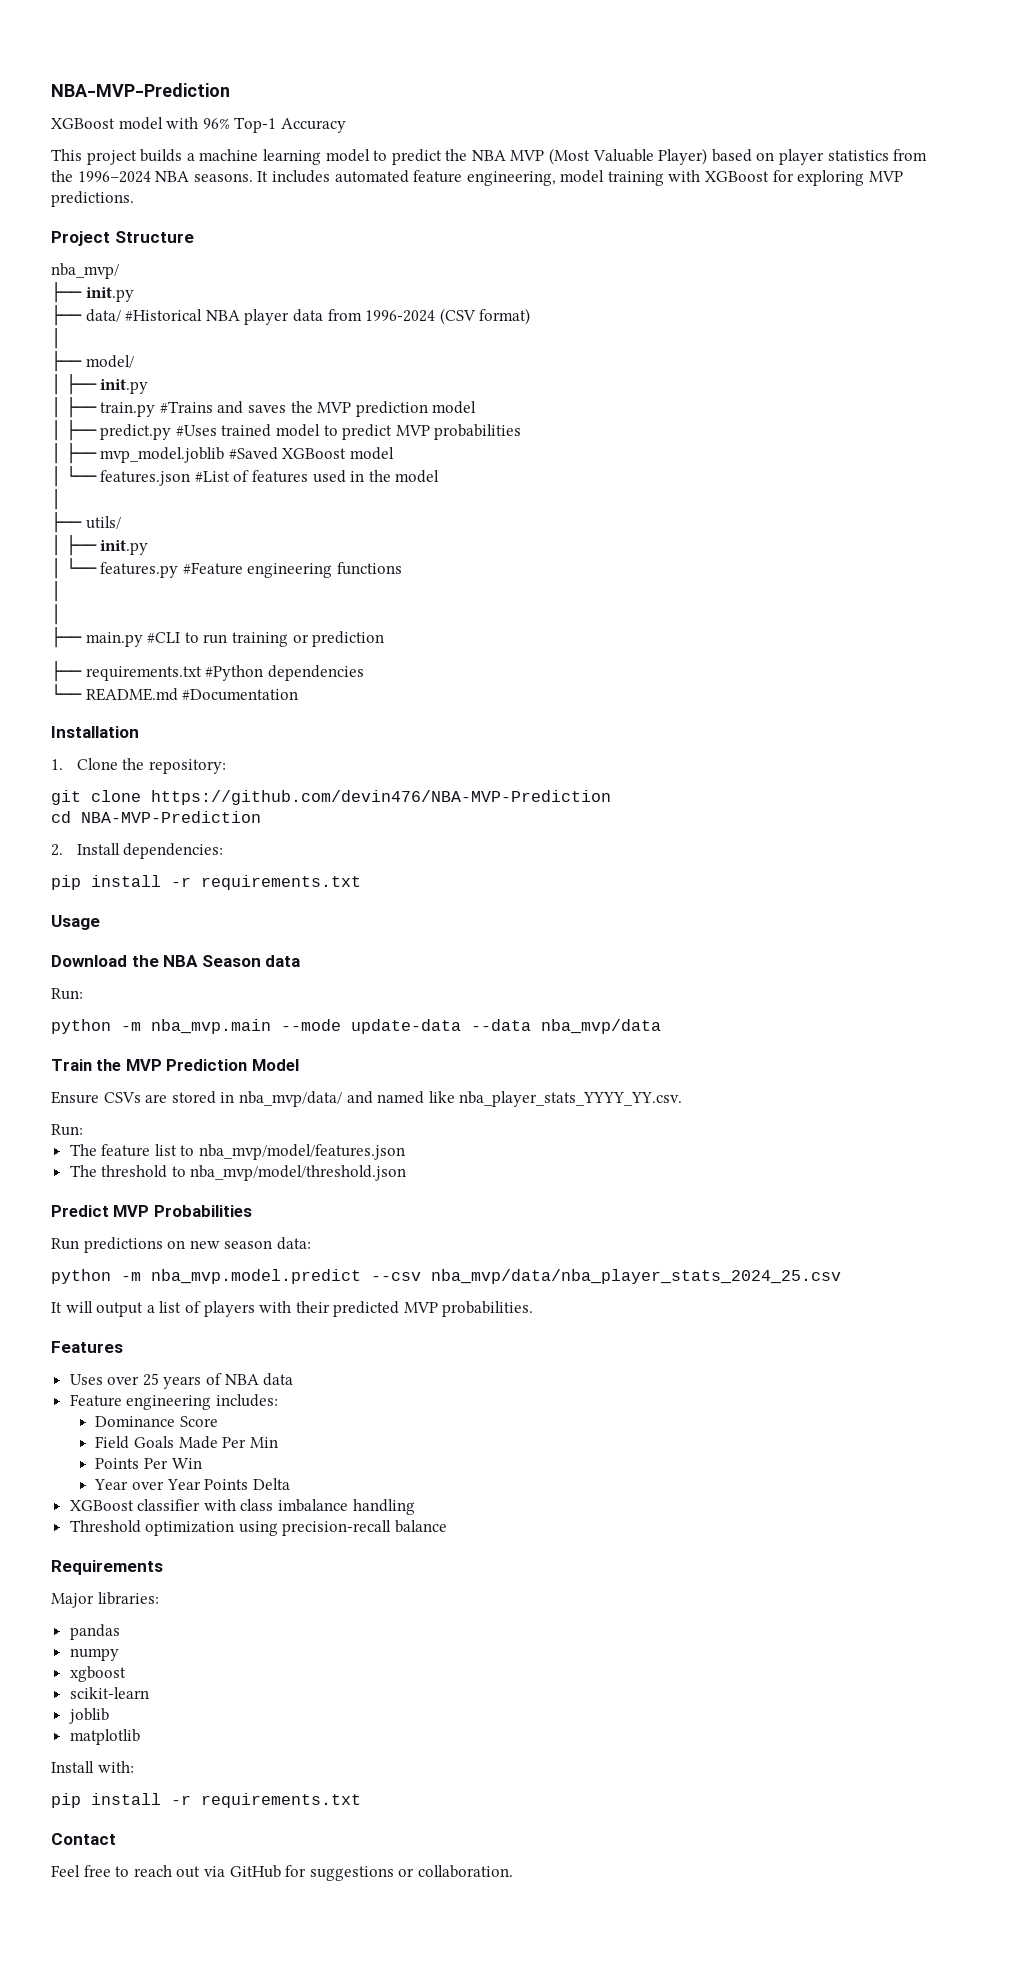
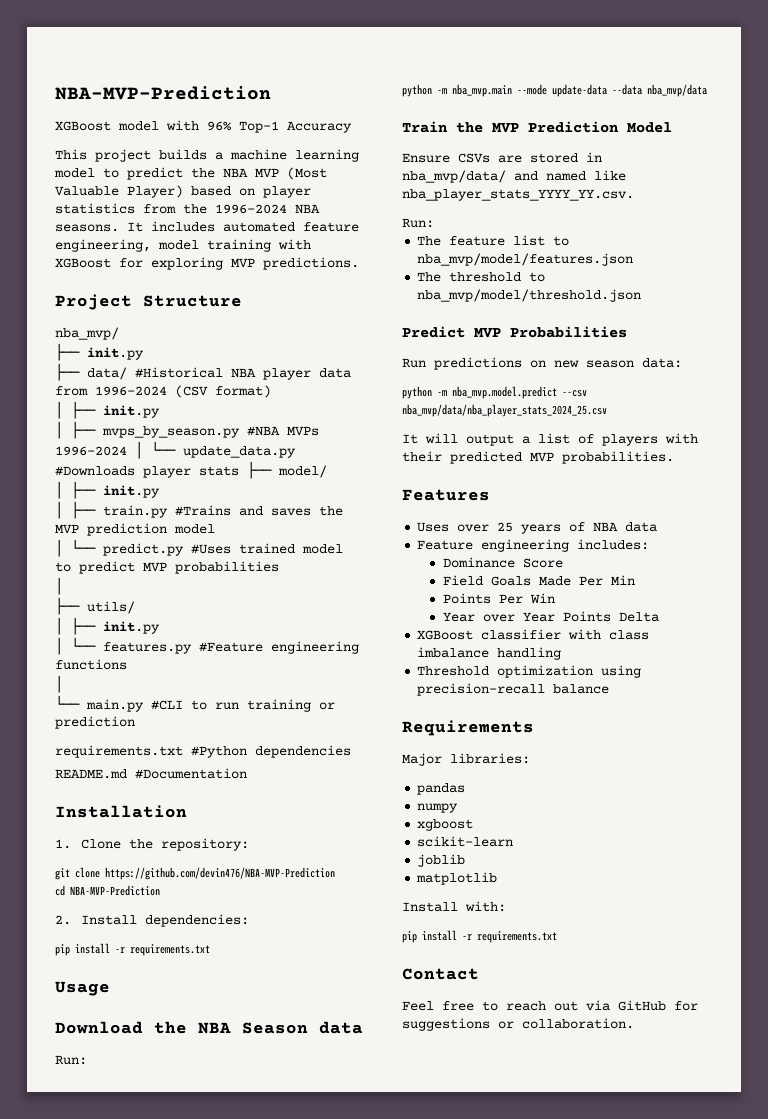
  ├── data/ #Historical NBA player data from 1996-2024 (CSV format)
- │
- ├── model/
+ │ ├── init.py
+ │ ├── mvps_by_season.py #NBA MVPs 1996-2024 │ └── update_data.py #Downloads player stats ├── model/
- │ ├── predict.py #Uses trained model to predict MVP probabilities
+ │ └── predict.py #Uses trained model to predict MVP probabilities
- │ ├── mvp_model.joblib #Saved XGBoost model
- │ └── features.json #List of features used in the model
  │ └── features.py #Feature engineering functions
  │
- │
- ├── main.py #CLI to run training or prediction
+ └── main.py #CLI to run training or prediction
- ├── requirements.txt #Python dependencies
+ requirements.txt #Python dependencies
- └── README.md #Documentation
+ README.md #Documentation

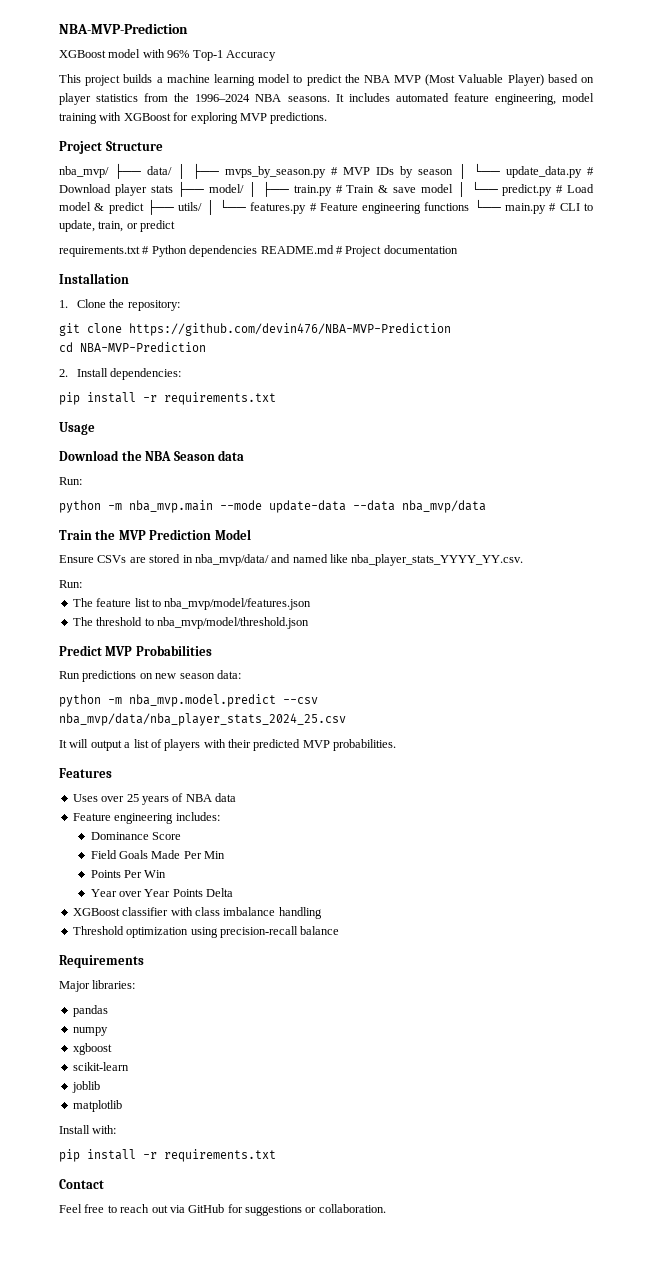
- nba_mvp/
- ├── init.py
- ├── data/ #Historical NBA player data from 1996-2024 (CSV format)
- │ ├── init.py
- │ ├── mvps_by_season.py #NBA MVPs 1996-2024 │ └── update_data.py #Downloads player stats ├── model/
- │ ├── init.py
- │ ├── train.py #Trains and saves the MVP prediction model
- │ └── predict.py #Uses trained model to predict MVP probabilities
- │
- ├── utils/
- │ ├── init.py
- │ └── features.py #Feature engineering functions
- │
- └── main.py #CLI to run training or prediction
- requirements.txt #Python dependencies
- README.md #Documentation
+ nba_mvp/ ├── data/ │ ├── mvps_by_season.py # MVP IDs by season │ └── update_data.py # Download player stats ├── model/ │ ├── train.py # Train & save model │ └── predict.py # Load model & predict ├── utils/ │ └── features.py # Feature engineering functions └── main.py # CLI to update, train, or predict
+ requirements.txt # Python dependencies README.md # Project documentation

